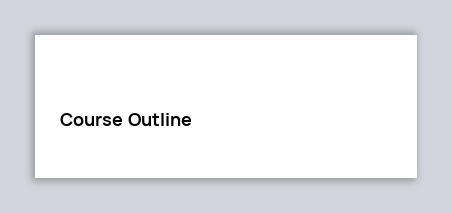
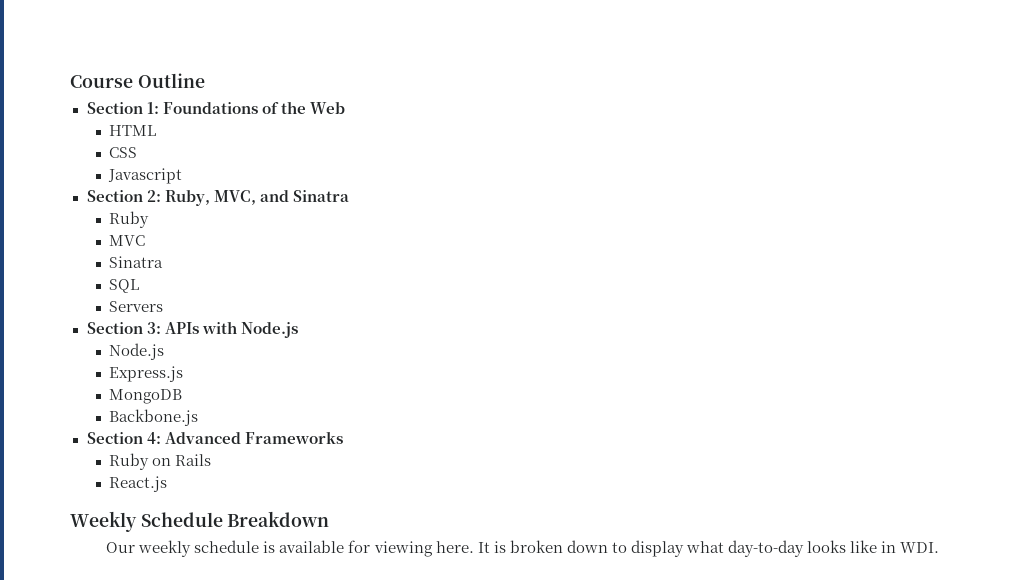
+ Section 1: Foundations of the Web
+ HTML
+ CSS
+ Javascript
+ Section 2: Ruby, MVC, and Sinatra
+ Ruby
+ MVC
+ Sinatra
+ SQL
+ Servers
+ Section 3: APIs with Node.js
+ Node.js
+ Express.js
+ MongoDB
+ Backbone.js
+ Section 4: Advanced Frameworks
+ Ruby on Rails
+ React.js
+ Weekly Schedule Breakdown
+ Our weekly schedule is available for viewing here. It is broken down to display what day-to-day looks like in WDI.

